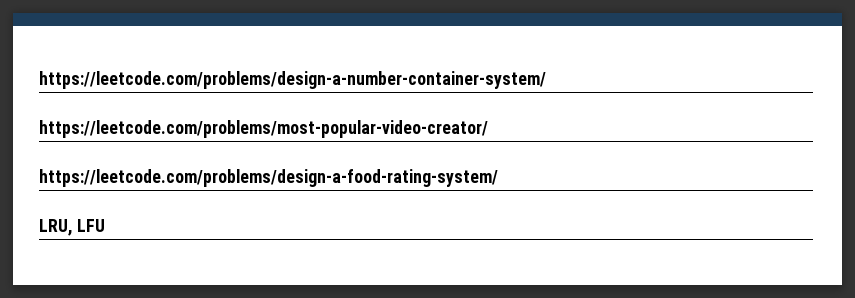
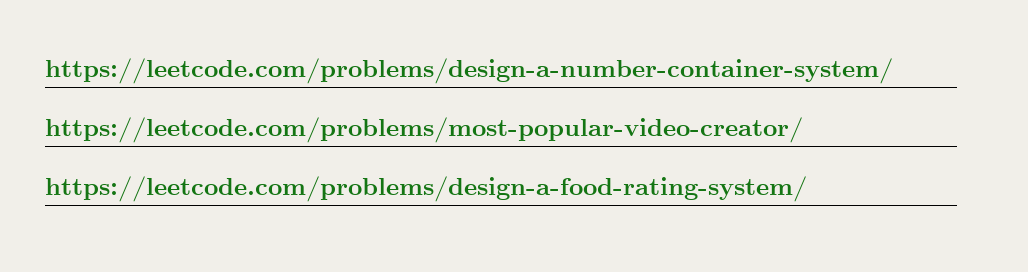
- LRU, LFU

